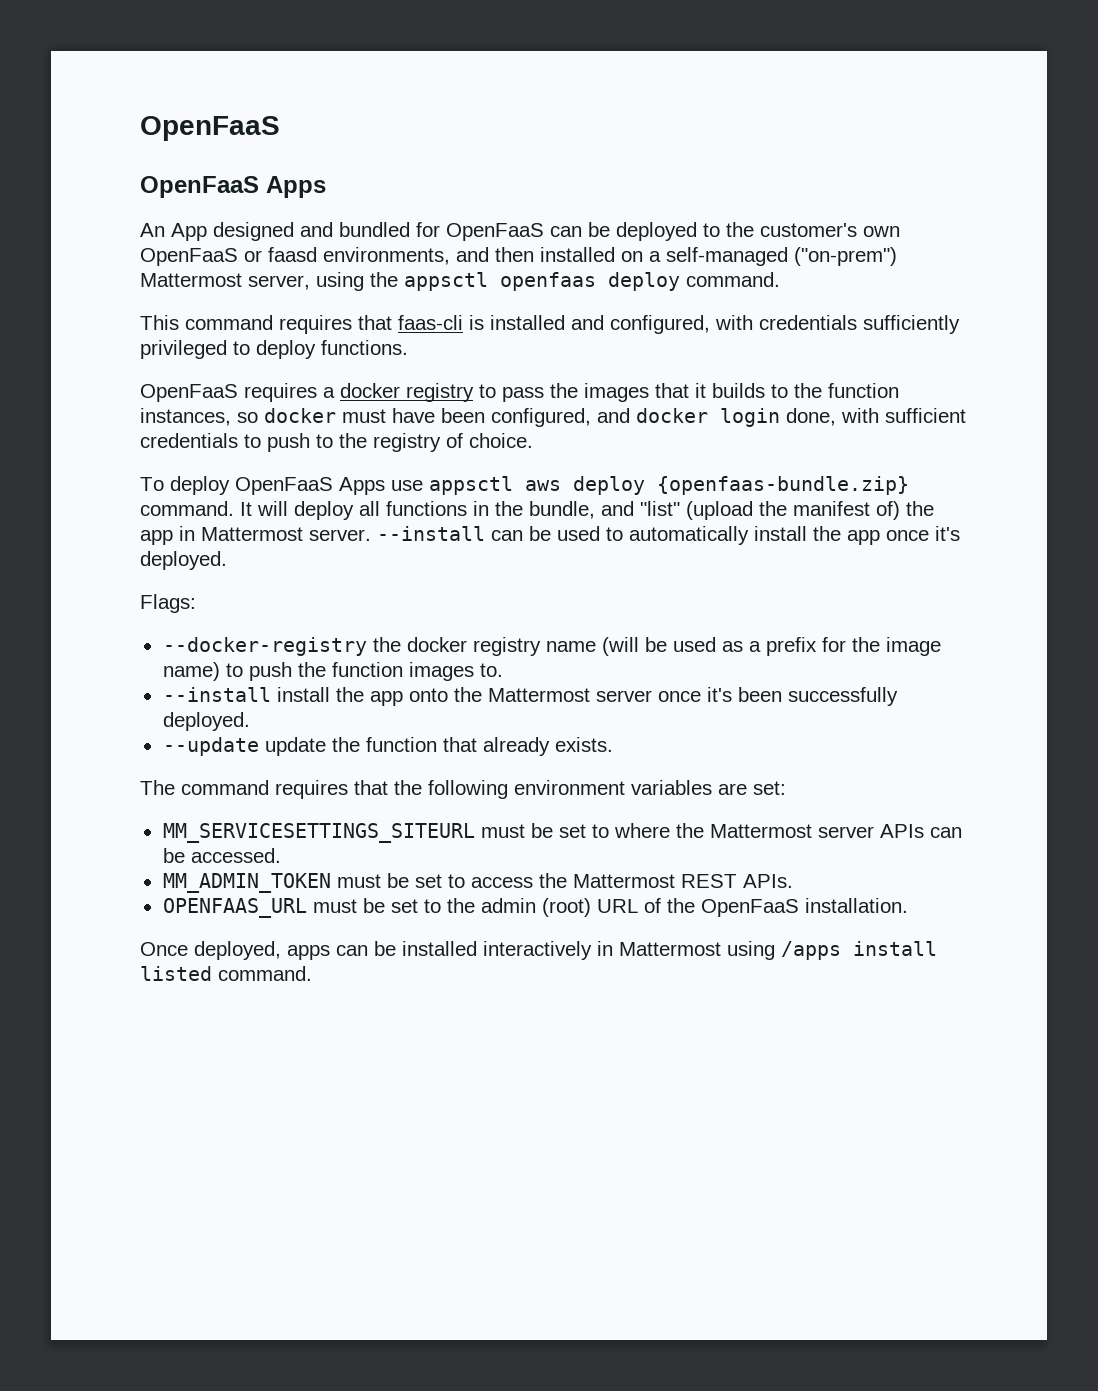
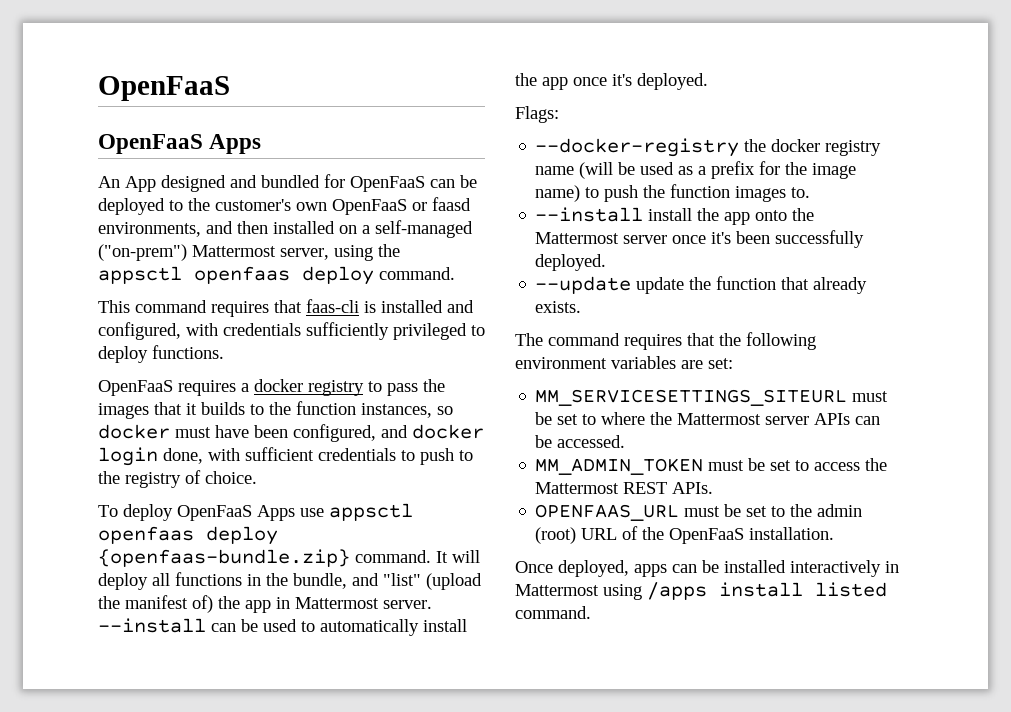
- To deploy OpenFaaS Apps use appsctl aws deploy {openfaas-bundle.zip} command.
+ To deploy OpenFaaS Apps use appsctl openfaas deploy {openfaas-bundle.zip} command.

